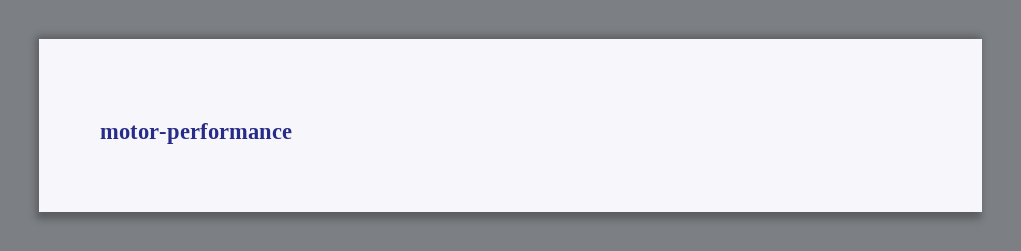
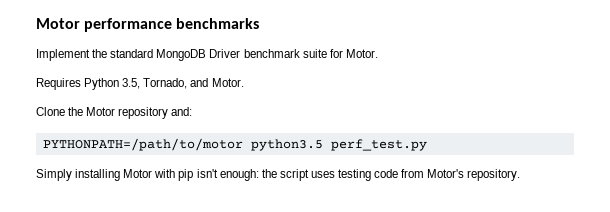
- motor-performance
+ Motor performance benchmarks
+ Implement the standard MongoDB Driver benchmark suite for Motor.
+ Requires Python 3.5, Tornado, and Motor.
+ Clone the Motor repository and:
+ PYTHONPATH=/path/to/motor python3.5 perf_test.py
+ Simply installing Motor with pip isn't enough: the script uses testing code from Motor's repository.

